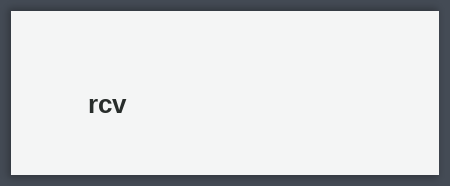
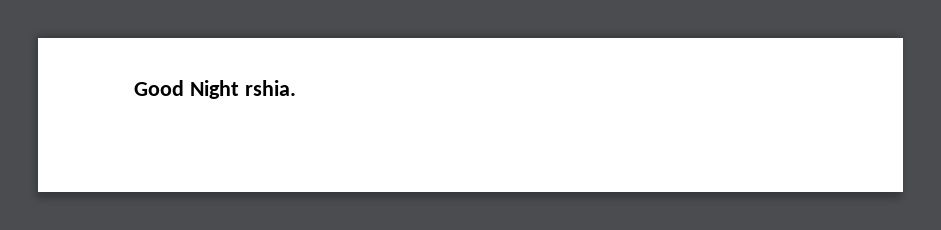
- rcv
+ Good Night rshia.

